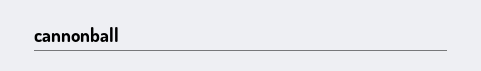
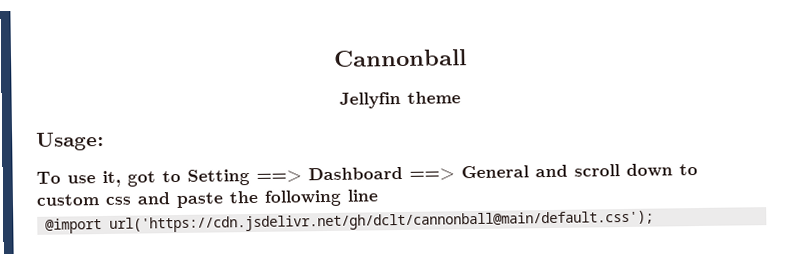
- cannonball
+ Cannonball
+ Jellyfin theme
+ Usage:
+ To use it, got to Setting ==> Dashboard ==> General and scroll down to custom css and paste the following line
+ @import url('https://cdn.jsdelivr.net/gh/dclt/cannonball@main/default.css');

